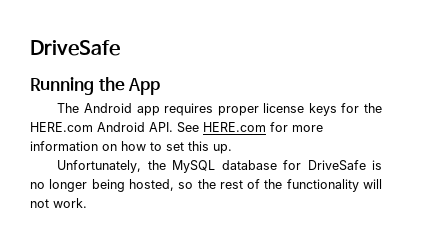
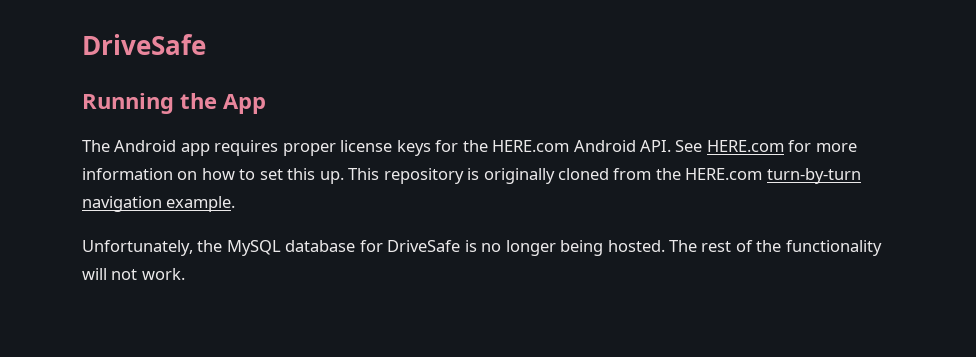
+ This repository is originally cloned from the HERE.com turn-by-turn navigation example.
- Unfortunately, the MySQL database for DriveSafe is no longer being hosted, so the rest of the functionality will not work.
+ Unfortunately, the MySQL database for DriveSafe is no longer being hosted. The rest of the functionality will not work.

